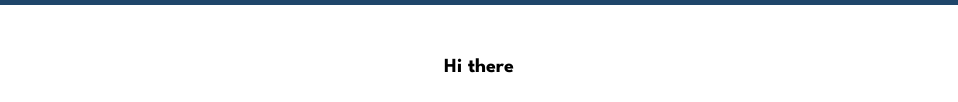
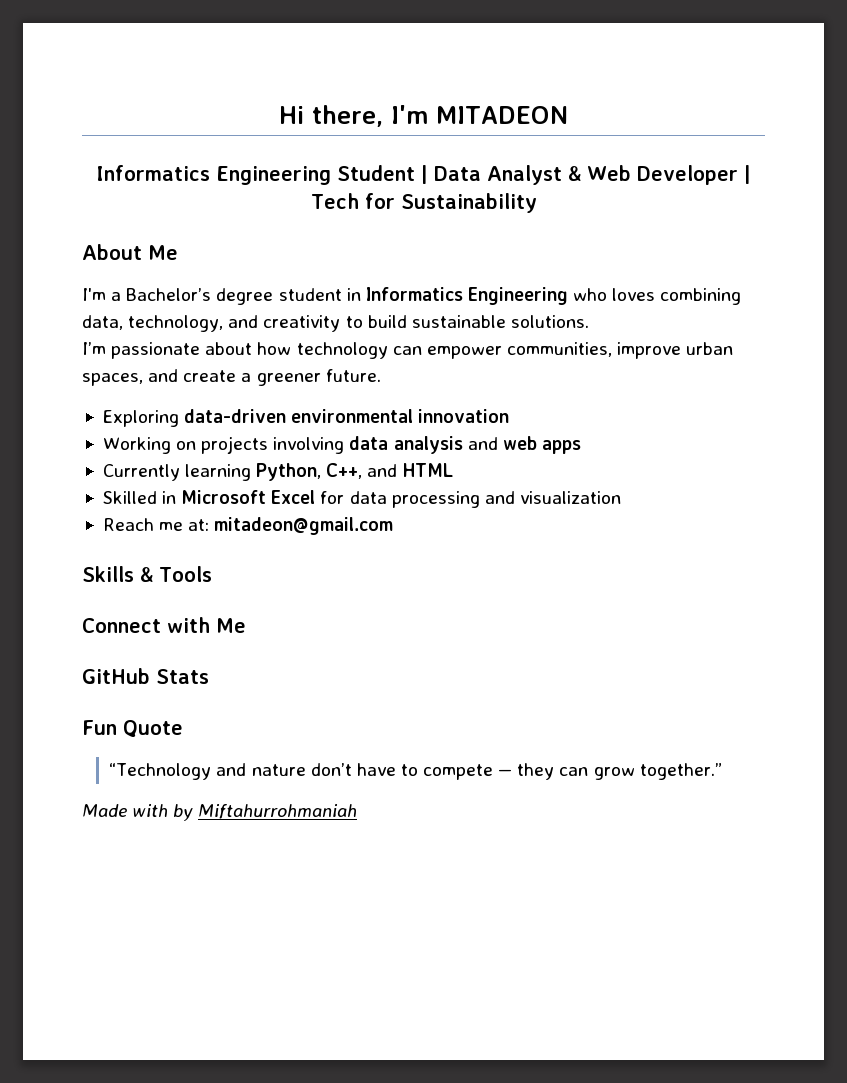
- Hi there
+ Hi there, I'm MITADEON
+ Informatics Engineering Student | Data Analyst & Web Developer | Tech for Sustainability
+ About Me
+ I'm a Bachelor’s degree student in Informatics Engineering who loves combining data, technology, and creativity to build sustainable solutions.
+ I’m passionate about how technology can empower communities, improve urban spaces, and create a greener future.
+ Exploring data-driven environmental innovation
+ Working on projects involving data analysis and web apps
+ Currently learning Python, C++, and HTML
+ Skilled in Microsoft Excel for data processing and visualization
+ Reach me at: mitadeon@gmail.com
+ Skills & Tools
+ Connect with Me
+ GitHub Stats
+ Fun Quote
+ “Technology and nature don’t have to compete — they can grow together.”
+ Made with by Miftahurrohmaniah

